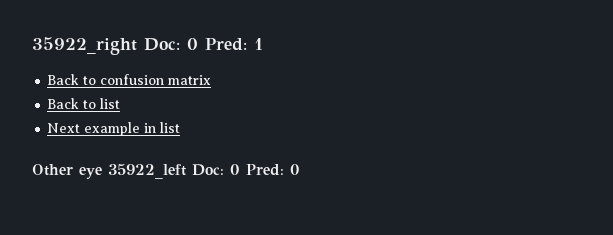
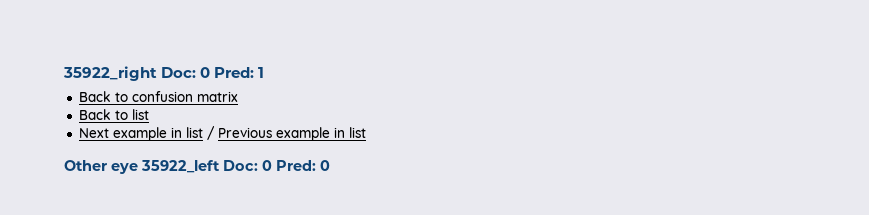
- Next example in list
+ Next example in list / Previous example in list

